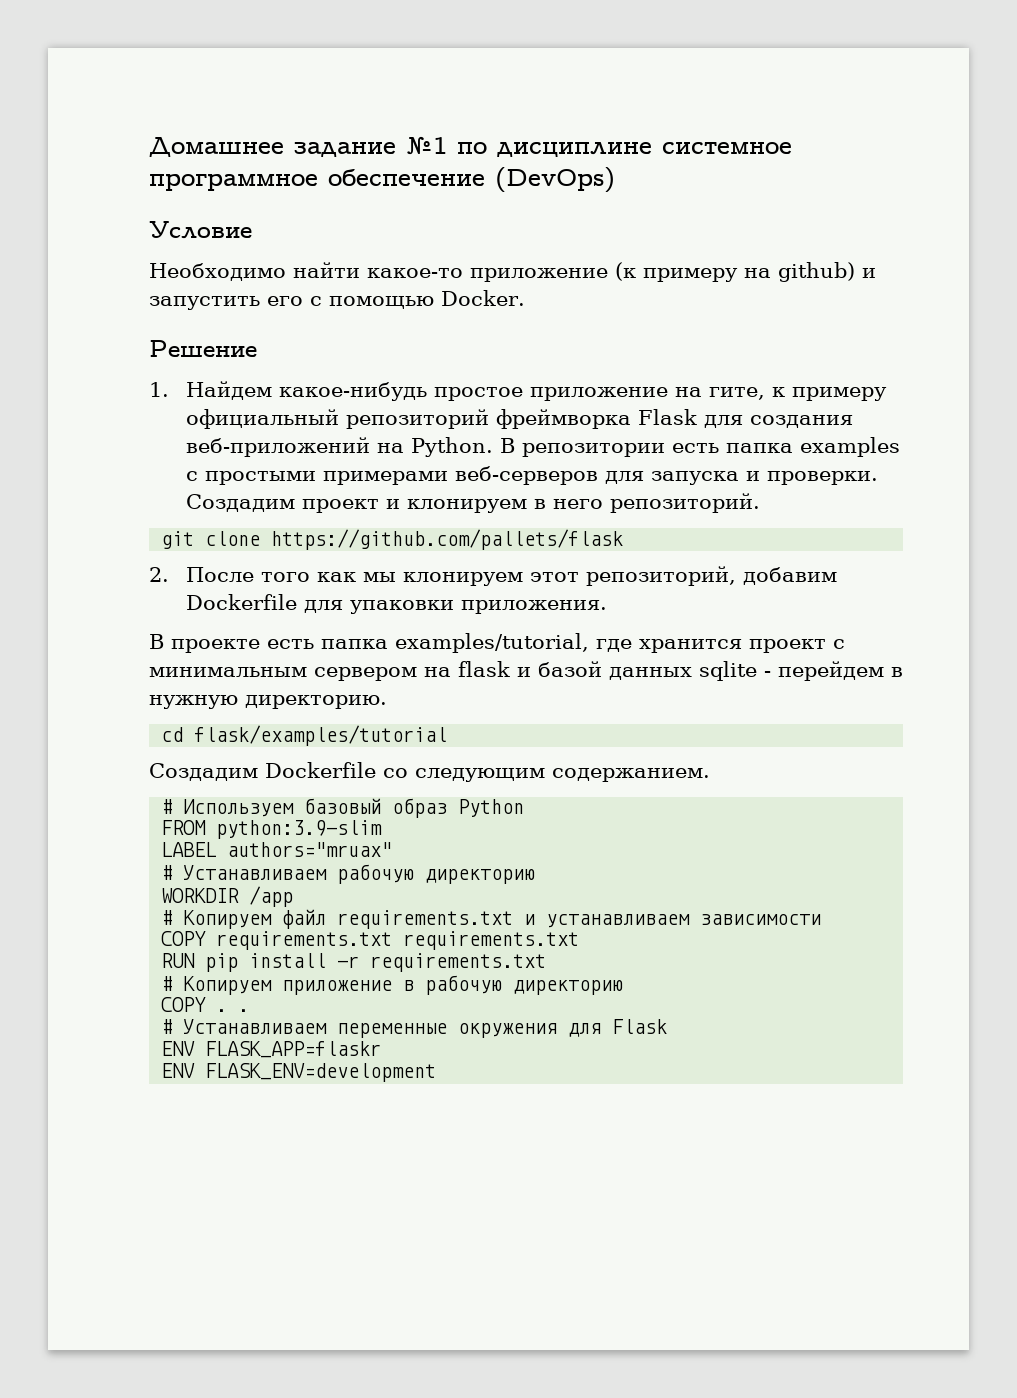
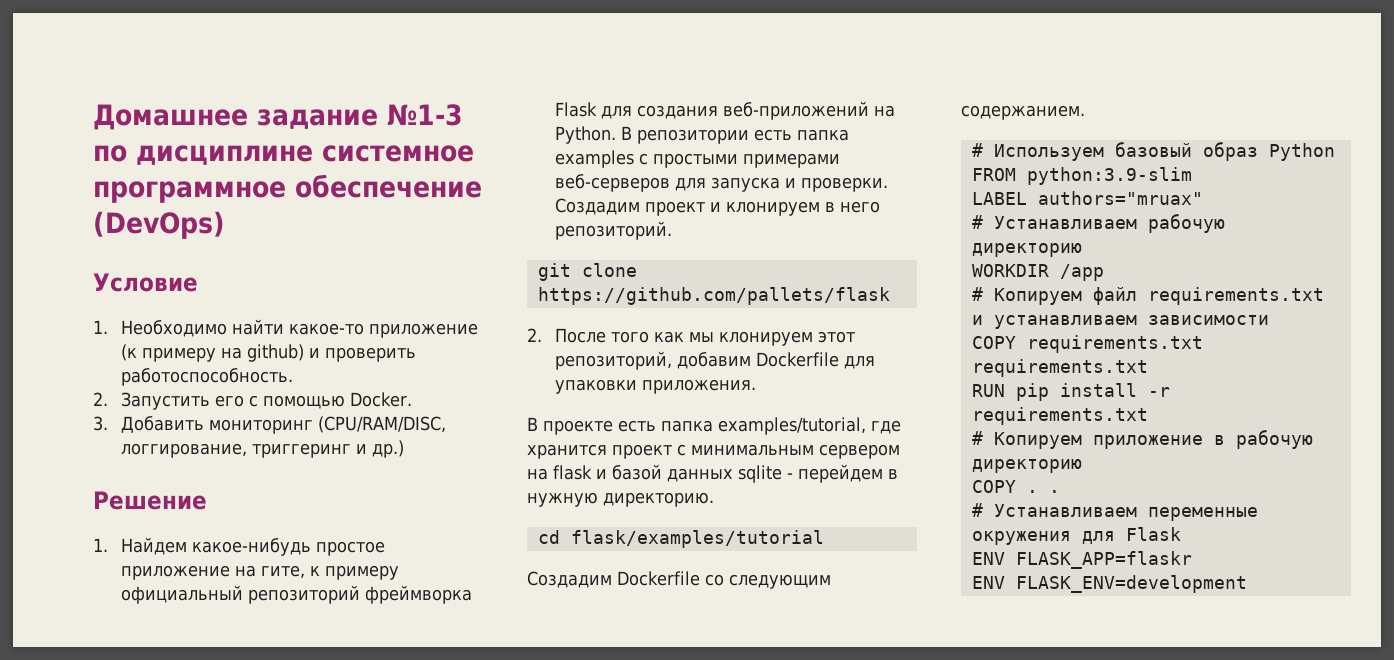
- Домашнее задание №1 по дисциплине системное программное обеспечение (DevOps)
+ Домашнее задание №1-3 по дисциплине системное программное обеспечение (DevOps)
- Необходимо найти какое-то приложение (к примеру на github) и запустить его с помощью Docker.
+ 1. Необходимо найти какое-то приложение (к примеру на github) и проверить работоспособность.
+ 2. Запустить его с помощью Docker.
+ 3. Добавить мониторинг (CPU/RAM/DISC, логгирование, триггеринг и др.)

